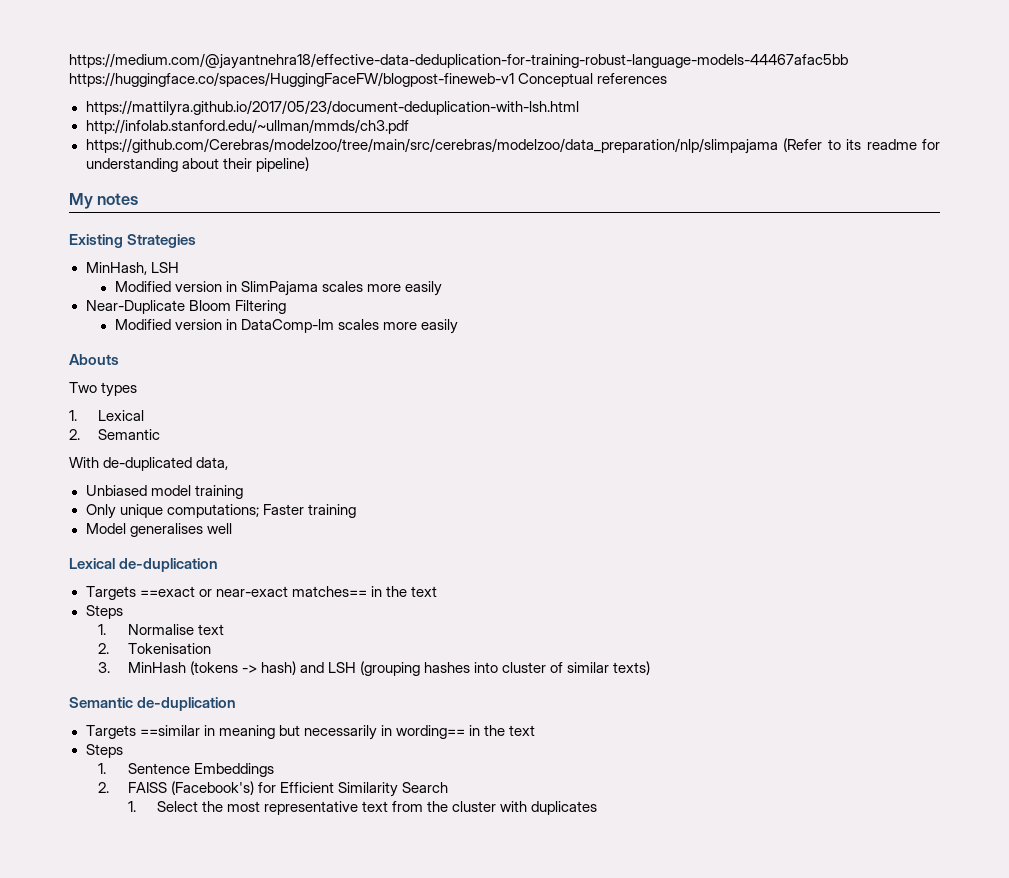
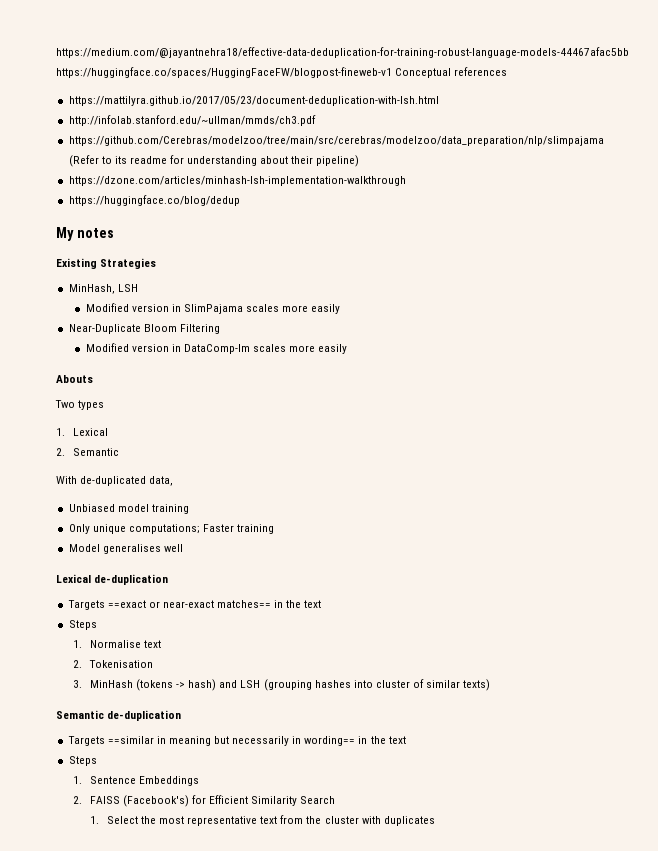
+ https://dzone.com/articles/minhash-lsh-implementation-walkthrough
+ https://huggingface.co/blog/dedup

